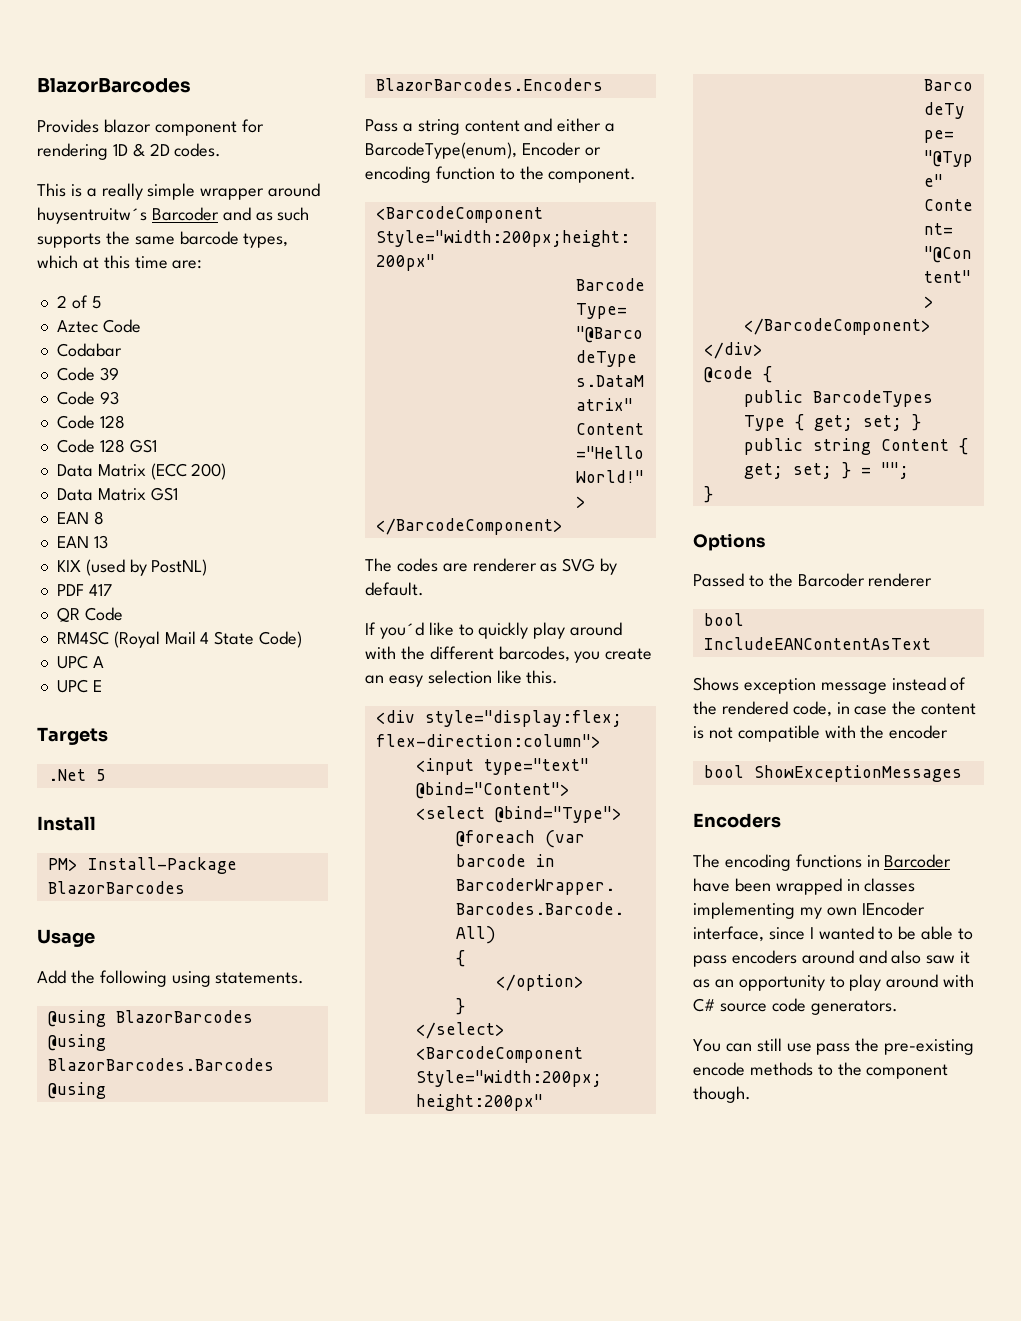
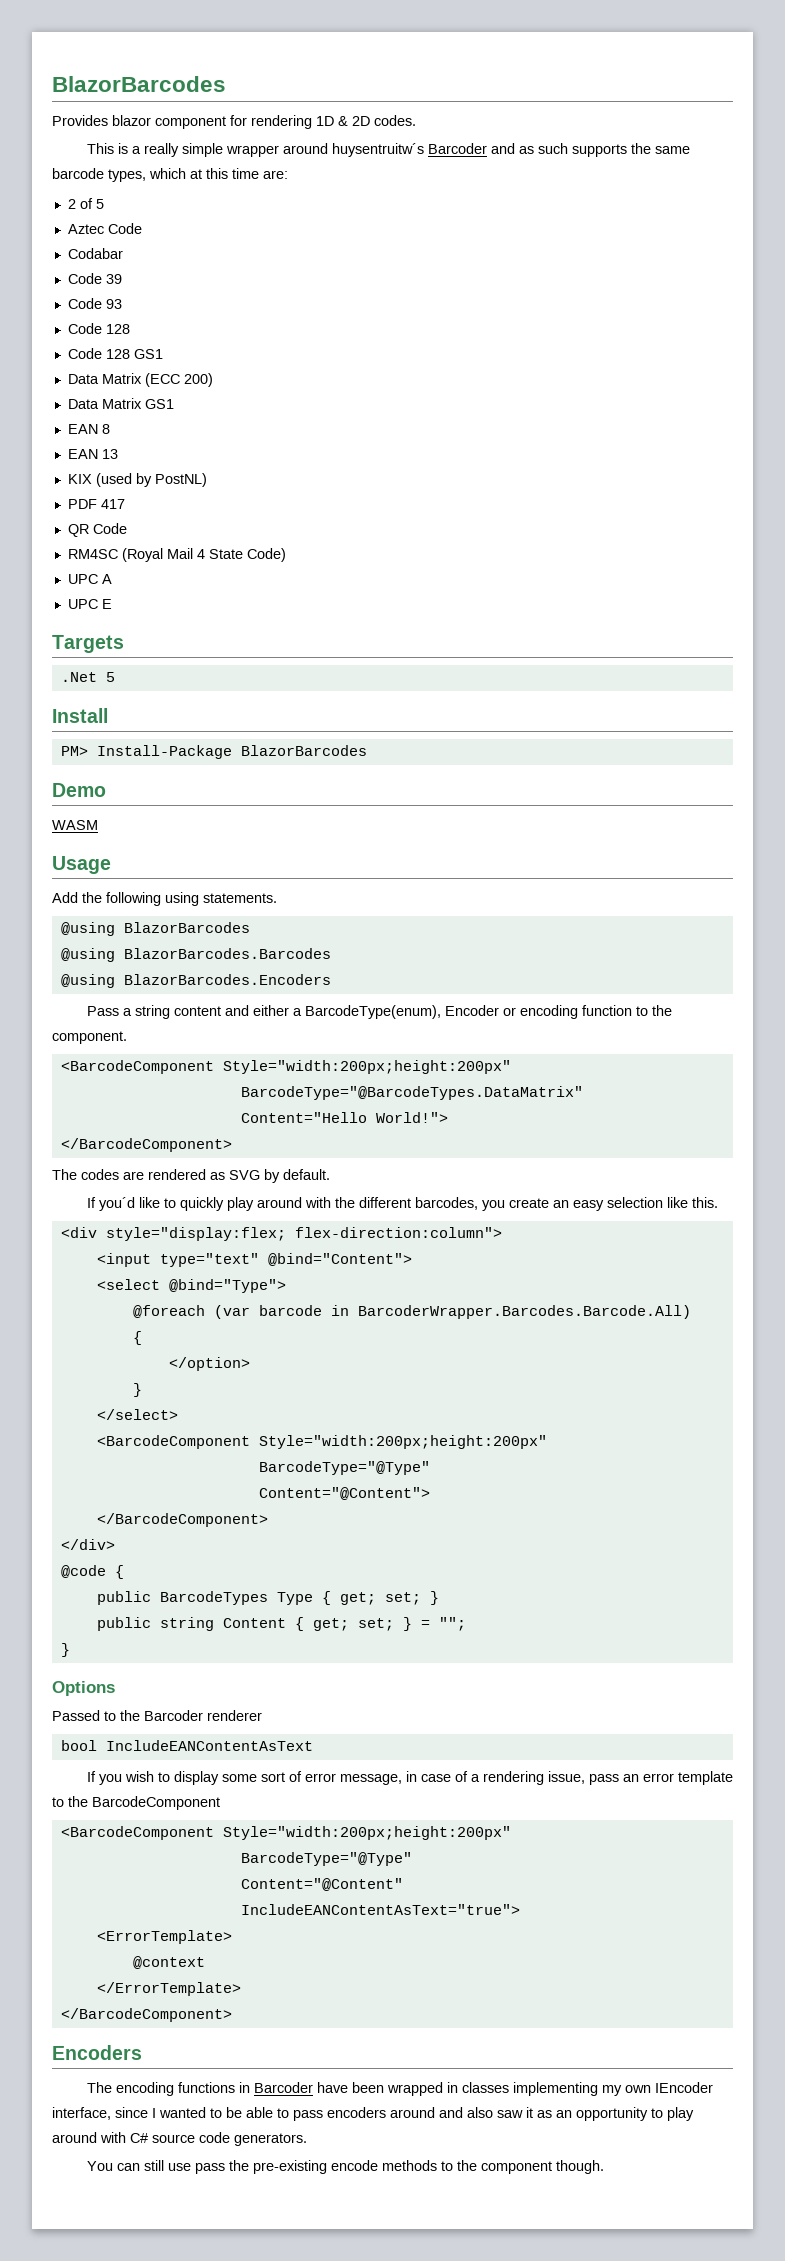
+ Demo
+ WASM
- The codes are renderer as SVG by default.
+ The codes are rendered as SVG by default.
- Shows exception message instead of the rendered code, in case the content is not compatible with the encoder
- bool ShowExceptionMessages
+ If you wish to display some sort of error message, in case of a rendering issue, pass an error template to the BarcodeComponent
+ <BarcodeComponent Style="width:200px;height:200px"
+ BarcodeType="@Type"
+ Content="@Content"
+ IncludeEANContentAsText="true">
+ <ErrorTemplate>
+ @context
+ </ErrorTemplate>
+ </BarcodeComponent>

